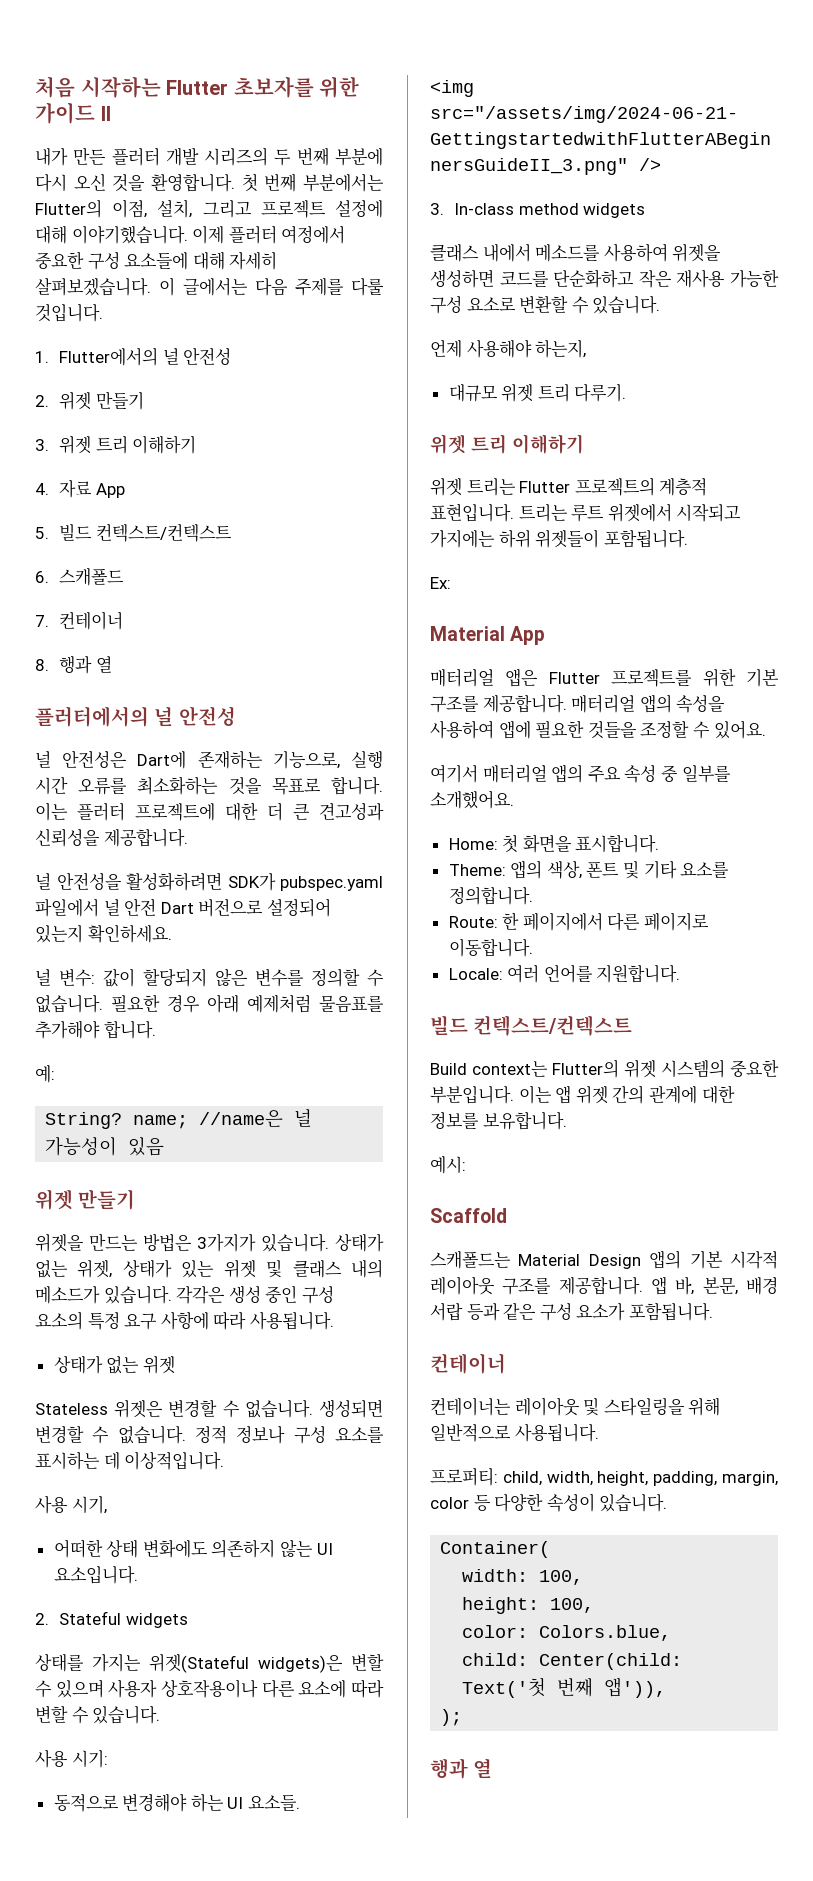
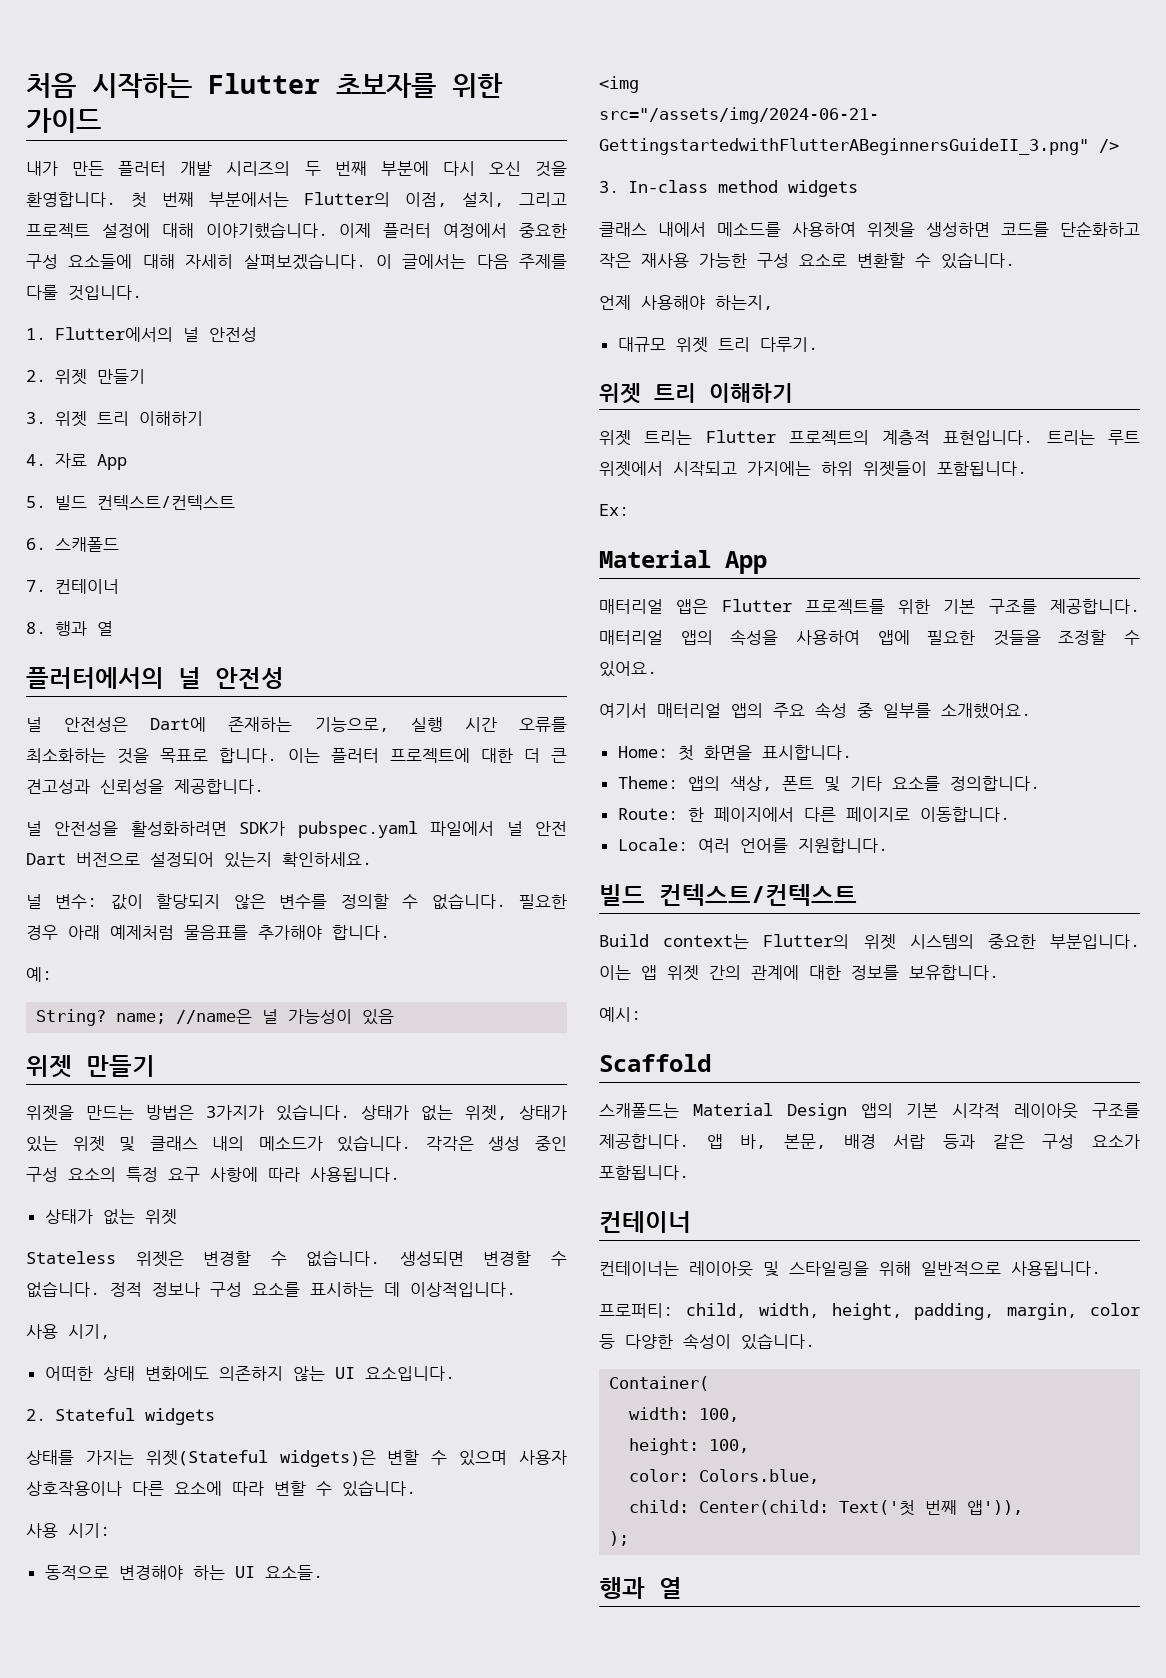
- 처음 시작하는 Flutter 초보자를 위한 가이드 II
+ 처음 시작하는 Flutter 초보자를 위한 가이드

